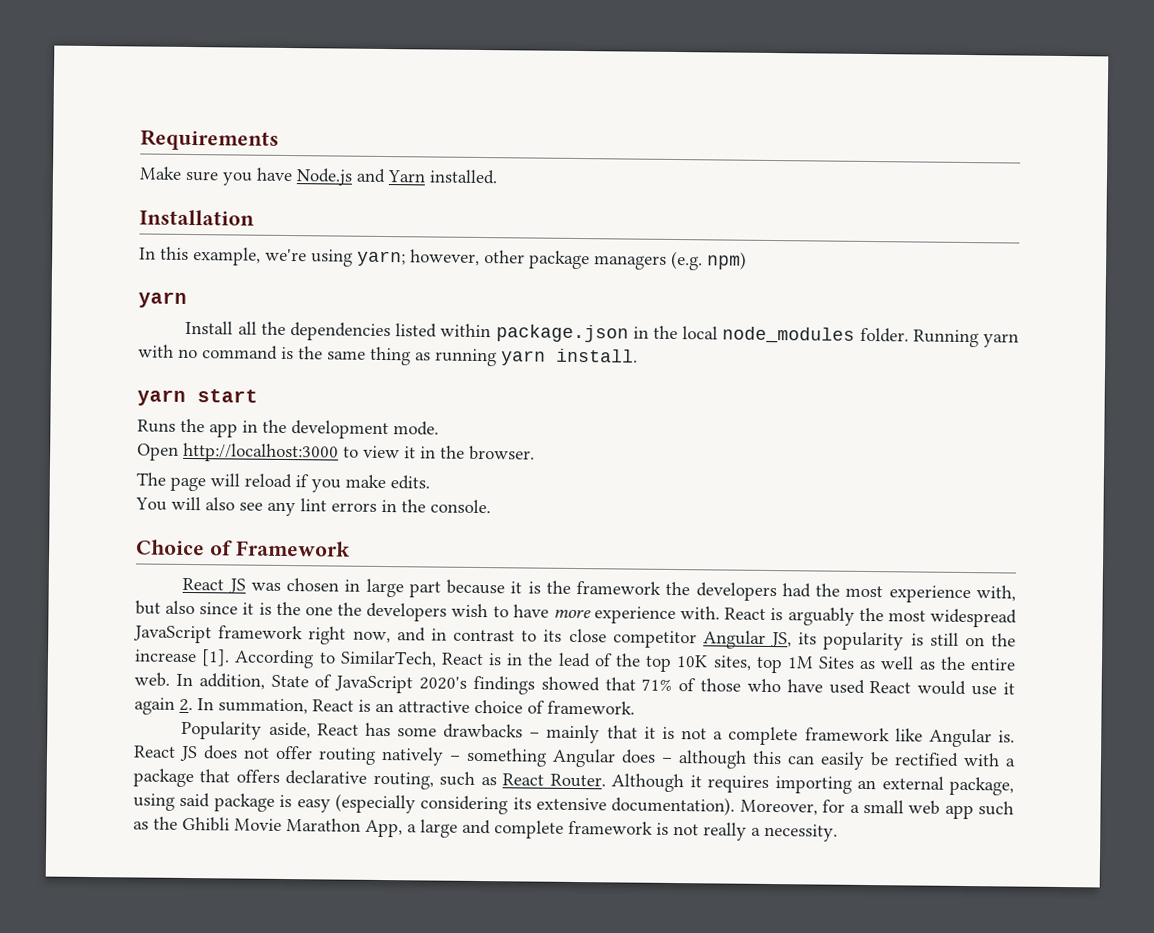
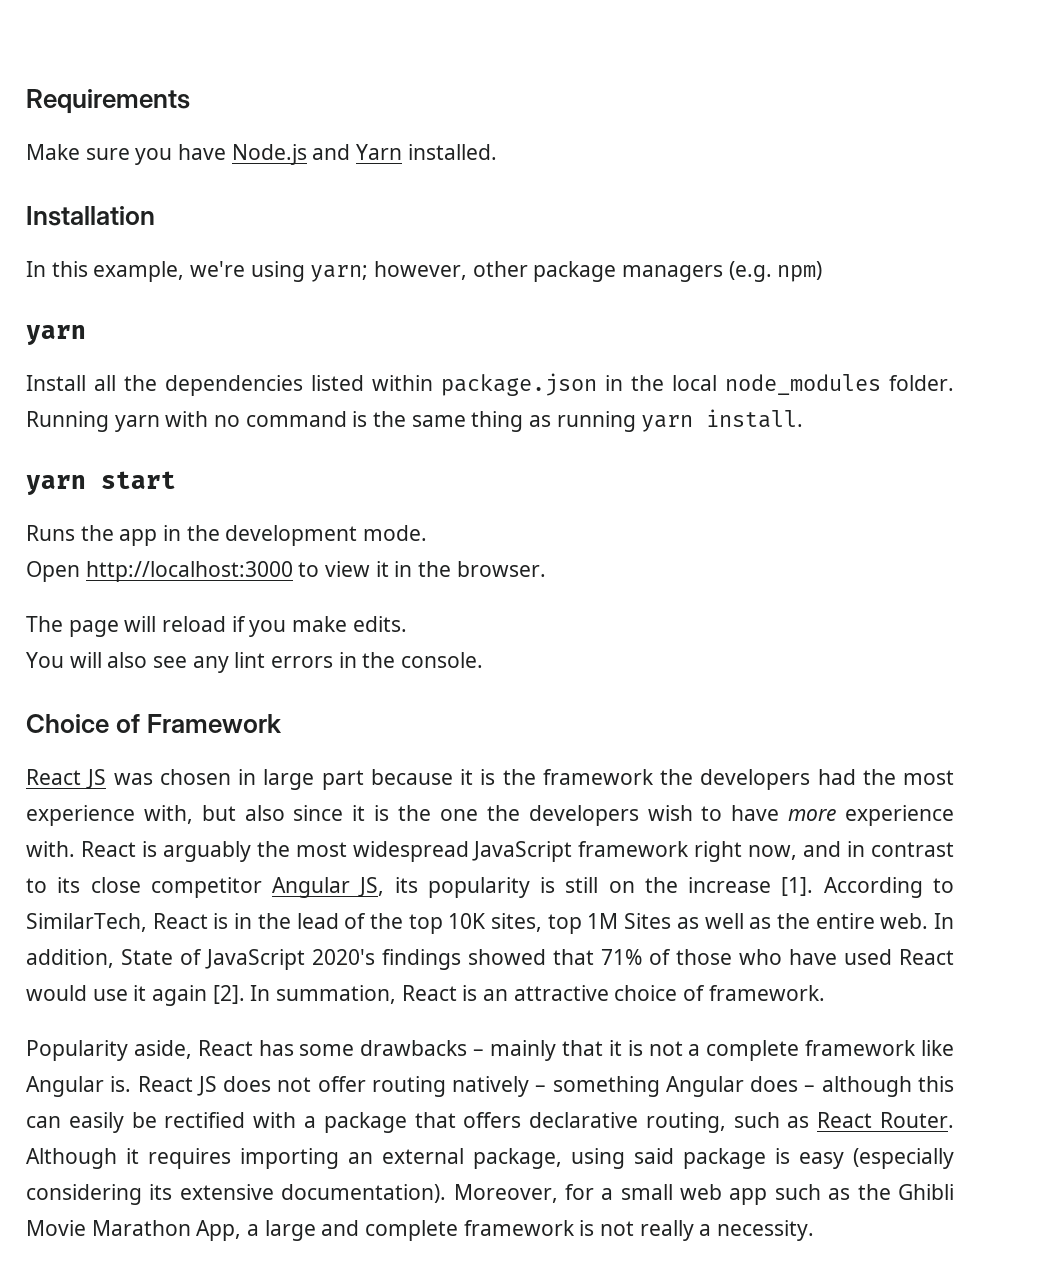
- In addition, State of JavaScript 2020's findings showed that 71% of those who have used React would use it again 2. In summation, React is an attractive choice of framework.
+ In addition, State of JavaScript 2020's findings showed that 71% of those who have used React would use it again [2]. In summation, React is an attractive choice of framework.

